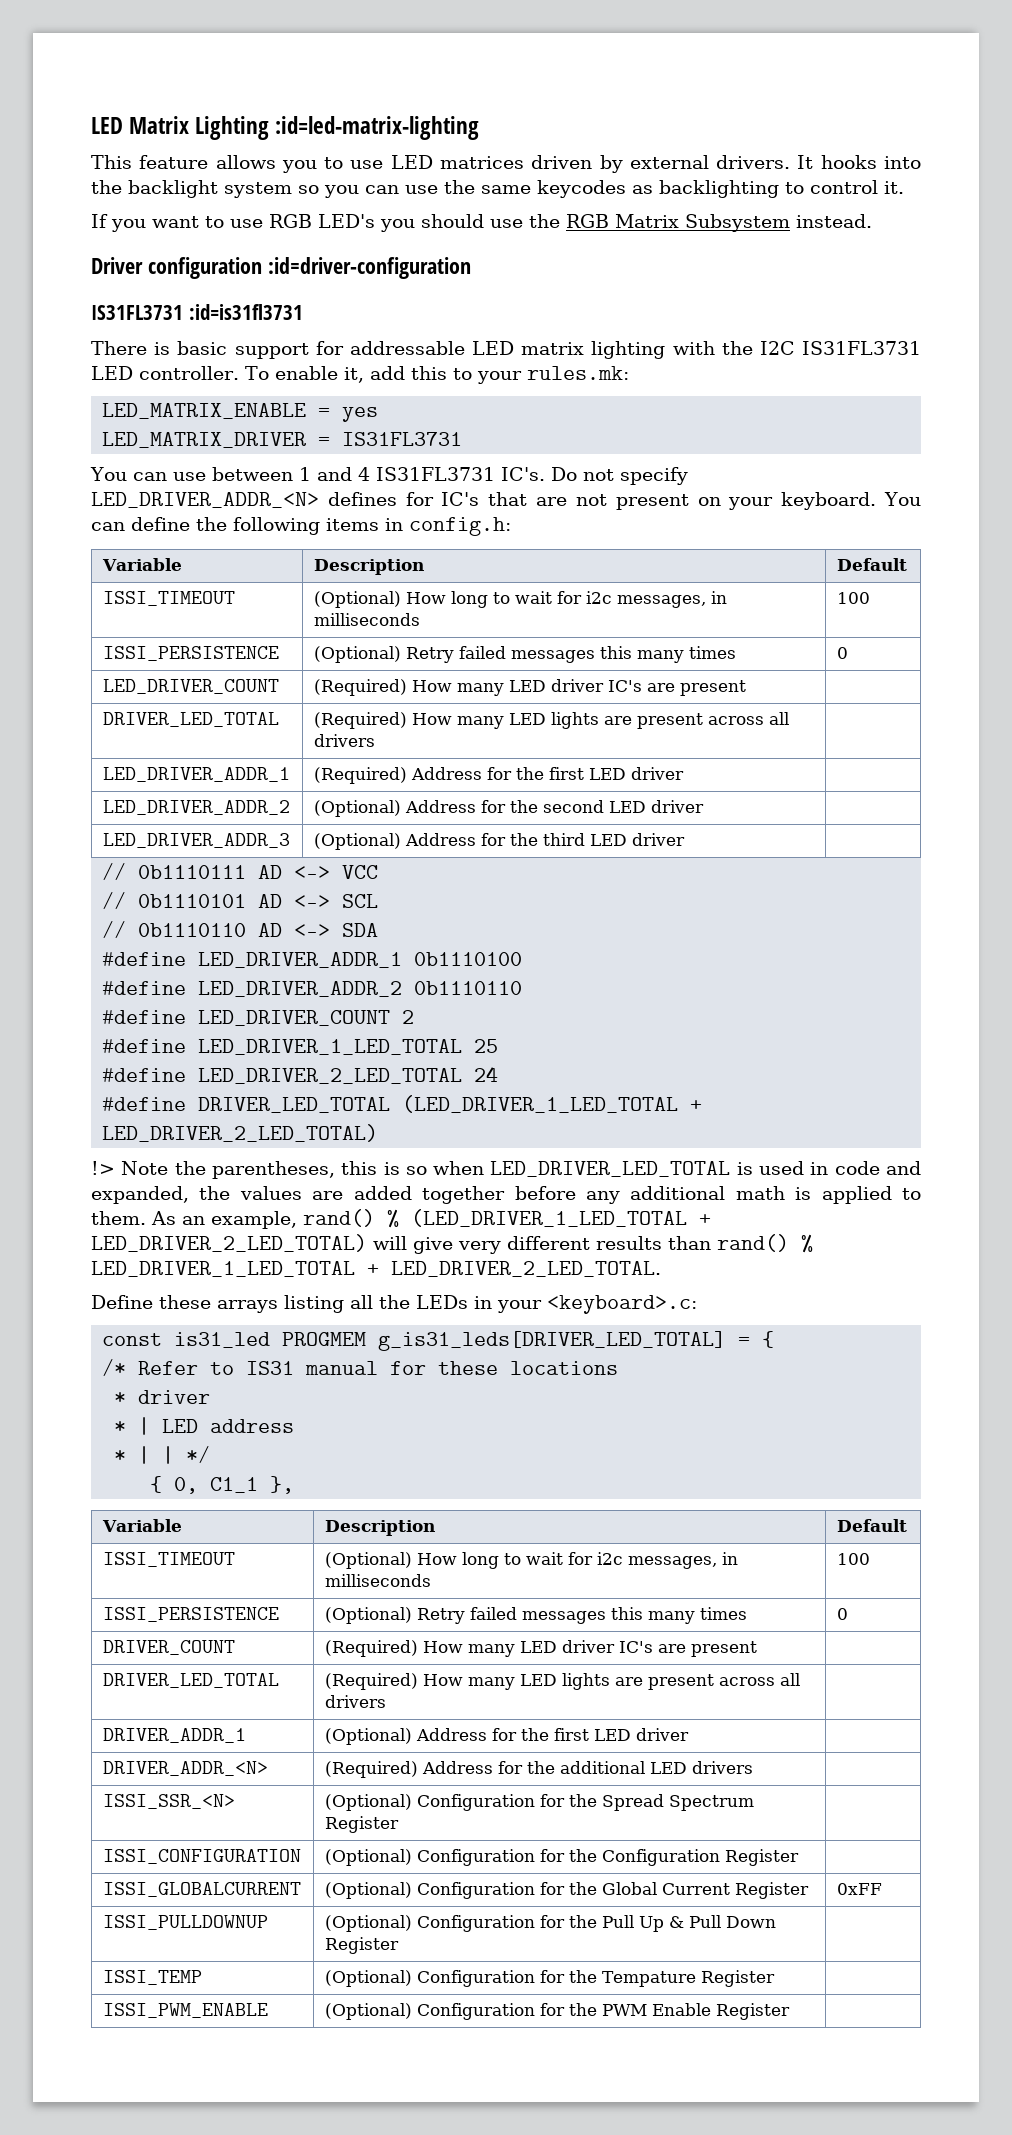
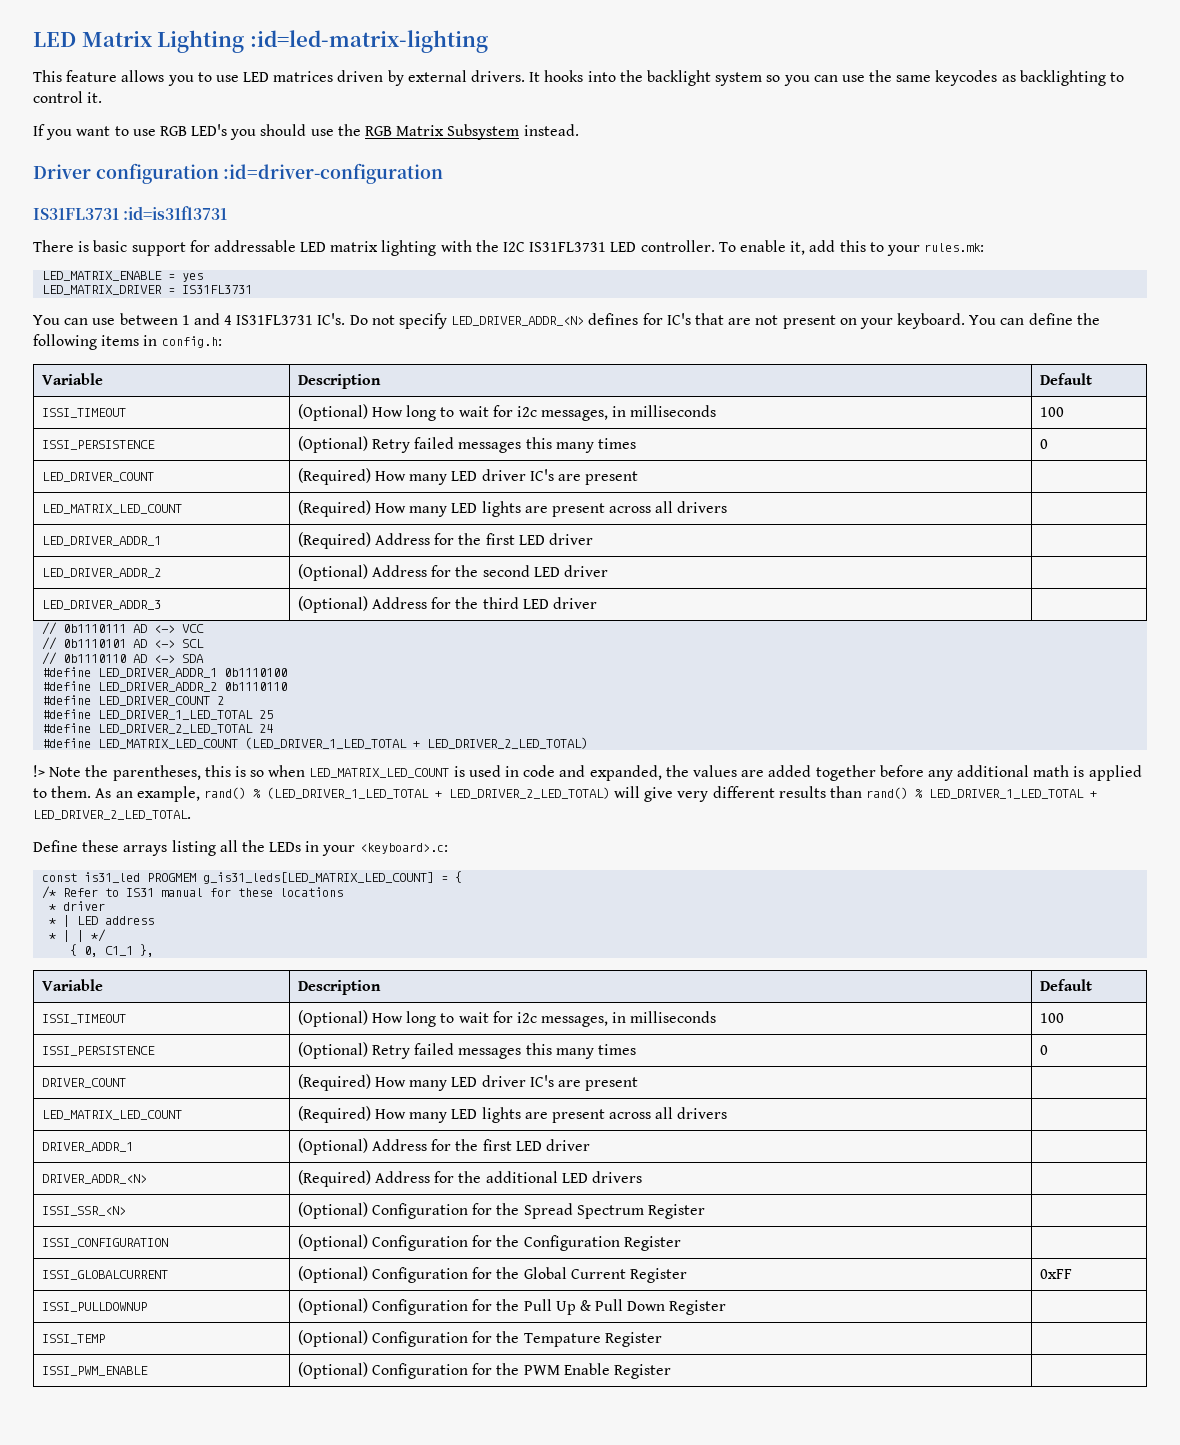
  LED_DRIVER_COUNT | (Required) How many LED driver IC's are present |
- DRIVER_LED_TOTAL | (Required) How many LED lights are present across all drivers |
+ LED_MATRIX_LED_COUNT | (Required) How many LED lights are present across all drivers |
- #define DRIVER_LED_TOTAL (LED_DRIVER_1_LED_TOTAL + LED_DRIVER_2_LED_TOTAL)
+ #define LED_MATRIX_LED_COUNT (LED_DRIVER_1_LED_TOTAL + LED_DRIVER_2_LED_TOTAL)
- !> Note the parentheses, this is so when LED_DRIVER_LED_TOTAL is used in code and expanded, the values are added together before any additional math is applied to them.
+ !> Note the parentheses, this is so when LED_MATRIX_LED_COUNT is used in code and expanded, the values are added together before any additional math is applied to them.
- const is31_led PROGMEM g_is31_leds[DRIVER_LED_TOTAL] = {
+ const is31_led PROGMEM g_is31_leds[LED_MATRIX_LED_COUNT] = {
  DRIVER_COUNT | (Required) How many LED driver IC's are present |
- DRIVER_LED_TOTAL | (Required) How many LED lights are present across all drivers |
+ LED_MATRIX_LED_COUNT | (Required) How many LED lights are present across all drivers |

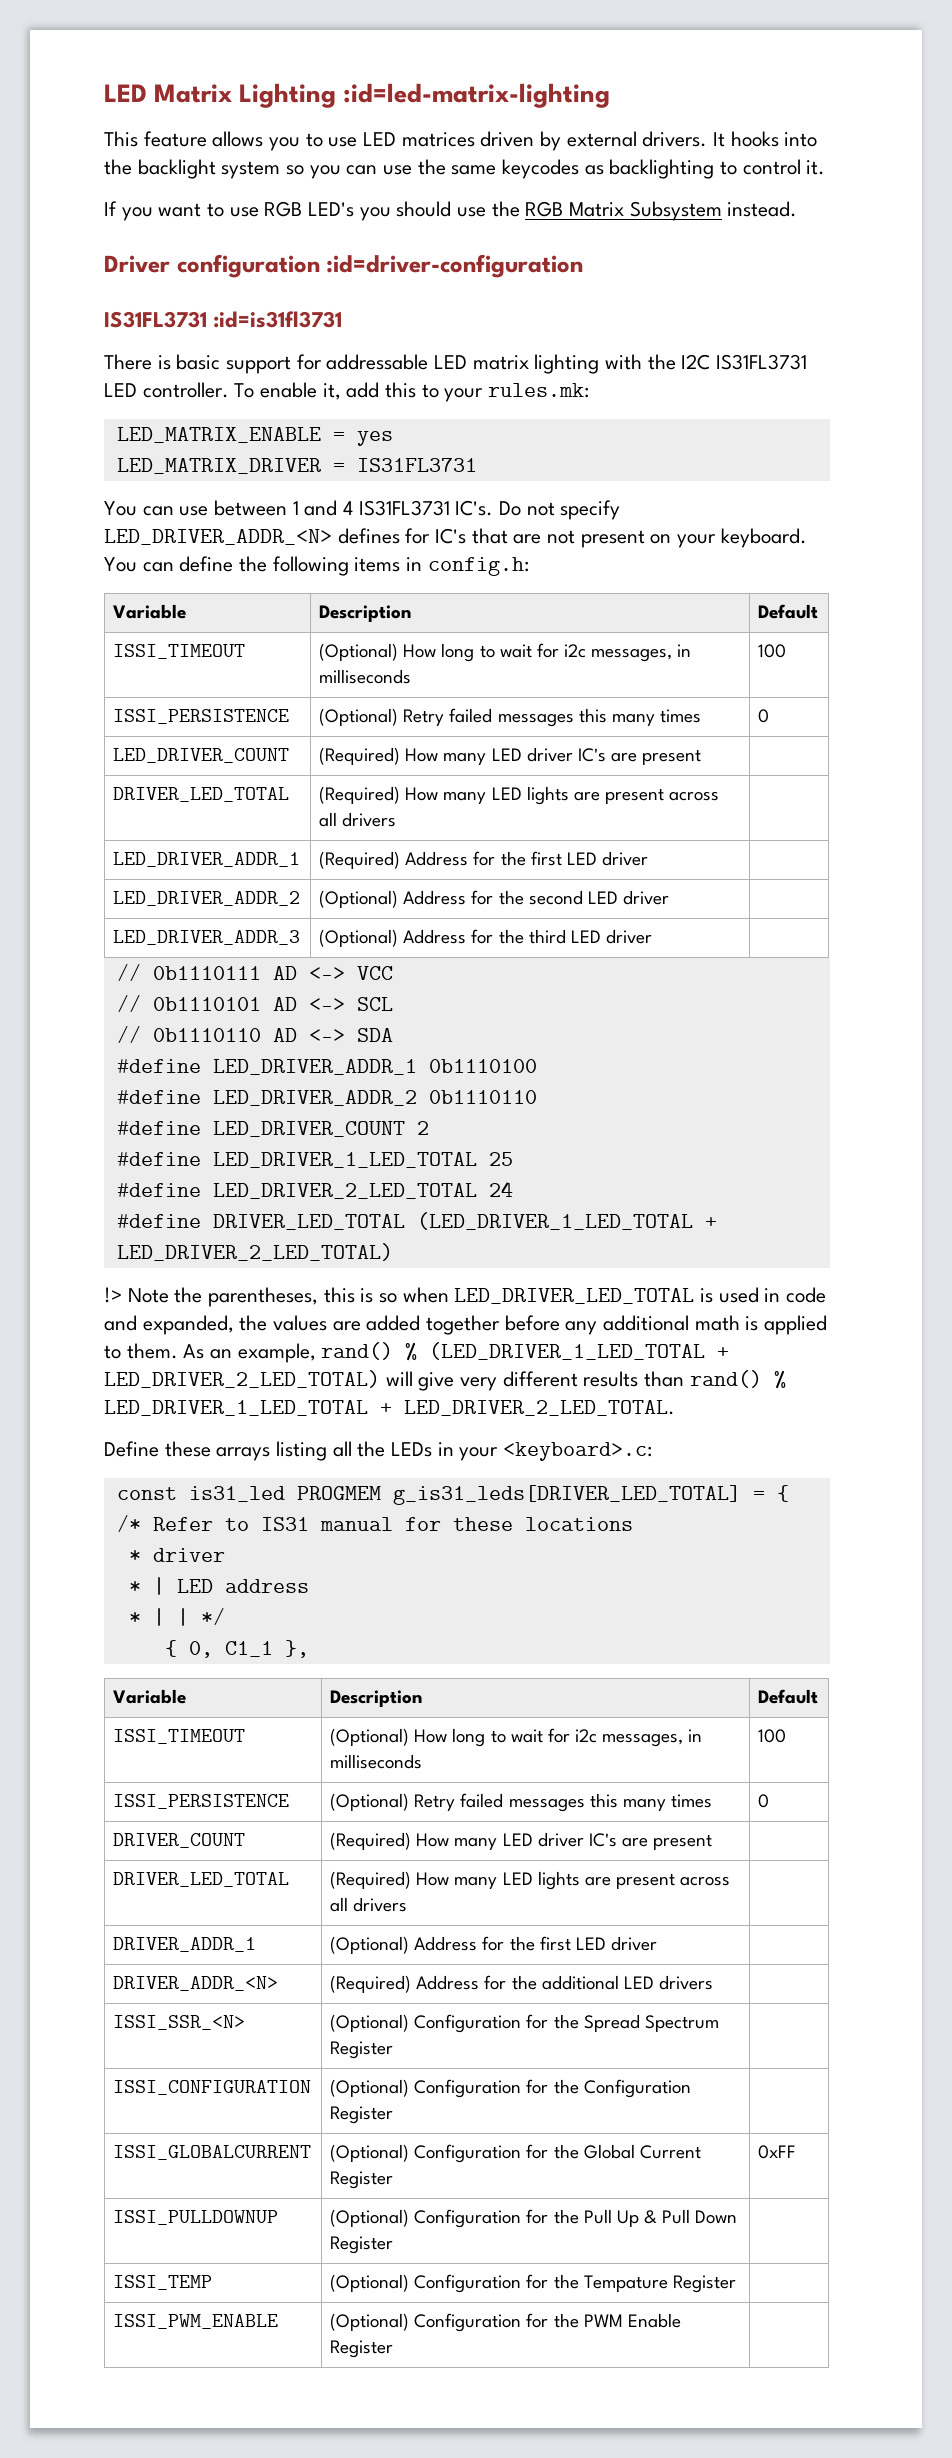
  LED_DRIVER_COUNT | (Required) How many LED driver IC's are present |
- LED_MATRIX_LED_COUNT | (Required) How many LED lights are present across all drivers |
+ DRIVER_LED_TOTAL | (Required) How many LED lights are present across all drivers |
- #define LED_MATRIX_LED_COUNT (LED_DRIVER_1_LED_TOTAL + LED_DRIVER_2_LED_TOTAL)
+ #define DRIVER_LED_TOTAL (LED_DRIVER_1_LED_TOTAL + LED_DRIVER_2_LED_TOTAL)
- !> Note the parentheses, this is so when LED_MATRIX_LED_COUNT is used in code and expanded, the values are added together before any additional math is applied to them.
+ !> Note the parentheses, this is so when LED_DRIVER_LED_TOTAL is used in code and expanded, the values are added together before any additional math is applied to them.
- const is31_led PROGMEM g_is31_leds[LED_MATRIX_LED_COUNT] = {
+ const is31_led PROGMEM g_is31_leds[DRIVER_LED_TOTAL] = {
  DRIVER_COUNT | (Required) How many LED driver IC's are present |
- LED_MATRIX_LED_COUNT | (Required) How many LED lights are present across all drivers |
+ DRIVER_LED_TOTAL | (Required) How many LED lights are present across all drivers |

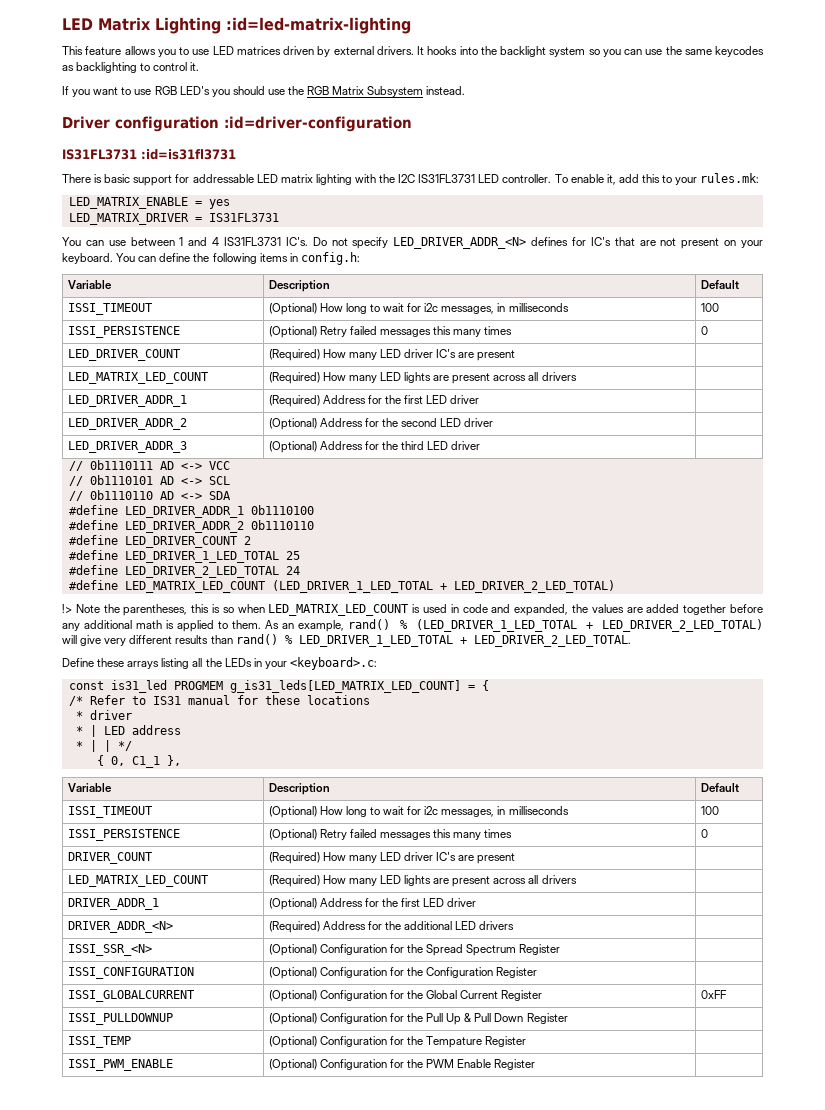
  LED_DRIVER_COUNT | (Required) How many LED driver IC's are present |
- DRIVER_LED_TOTAL | (Required) How many LED lights are present across all drivers |
+ LED_MATRIX_LED_COUNT | (Required) How many LED lights are present across all drivers |
- #define DRIVER_LED_TOTAL (LED_DRIVER_1_LED_TOTAL + LED_DRIVER_2_LED_TOTAL)
+ #define LED_MATRIX_LED_COUNT (LED_DRIVER_1_LED_TOTAL + LED_DRIVER_2_LED_TOTAL)
- !> Note the parentheses, this is so when LED_DRIVER_LED_TOTAL is used in code and expanded, the values are added together before any additional math is applied to them.
+ !> Note the parentheses, this is so when LED_MATRIX_LED_COUNT is used in code and expanded, the values are added together before any additional math is applied to them.
- const is31_led PROGMEM g_is31_leds[DRIVER_LED_TOTAL] = {
+ const is31_led PROGMEM g_is31_leds[LED_MATRIX_LED_COUNT] = {
  DRIVER_COUNT | (Required) How many LED driver IC's are present |
- DRIVER_LED_TOTAL | (Required) How many LED lights are present across all drivers |
+ LED_MATRIX_LED_COUNT | (Required) How many LED lights are present across all drivers |

